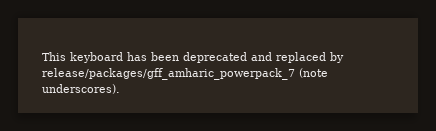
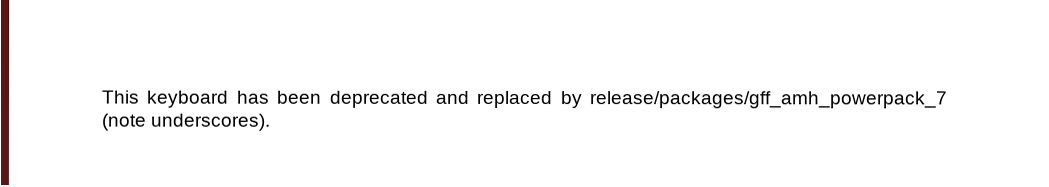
- This keyboard has been deprecated and replaced by release/packages/gff_amharic_powerpack_7 (note underscores).
+ This keyboard has been deprecated and replaced by release/packages/gff_amh_powerpack_7 (note underscores).

